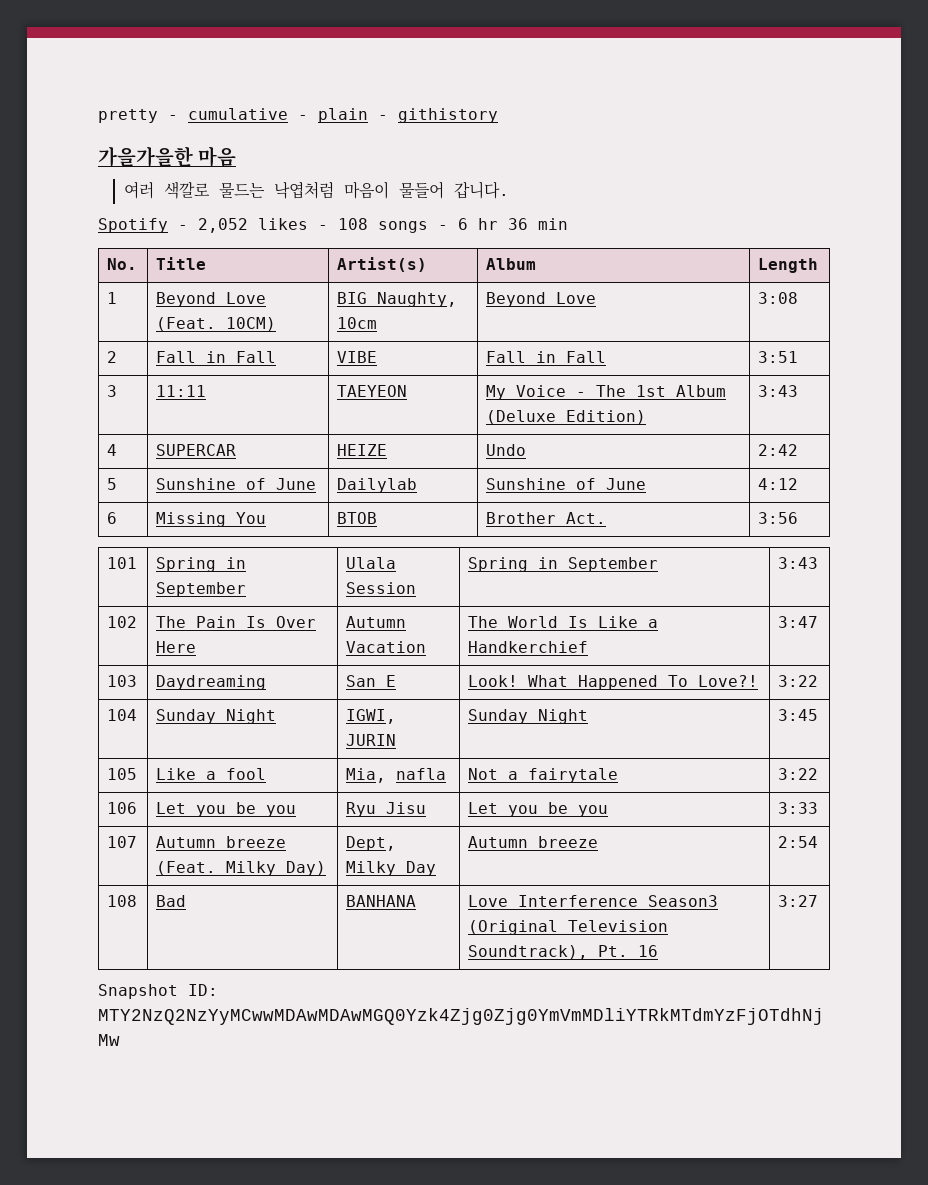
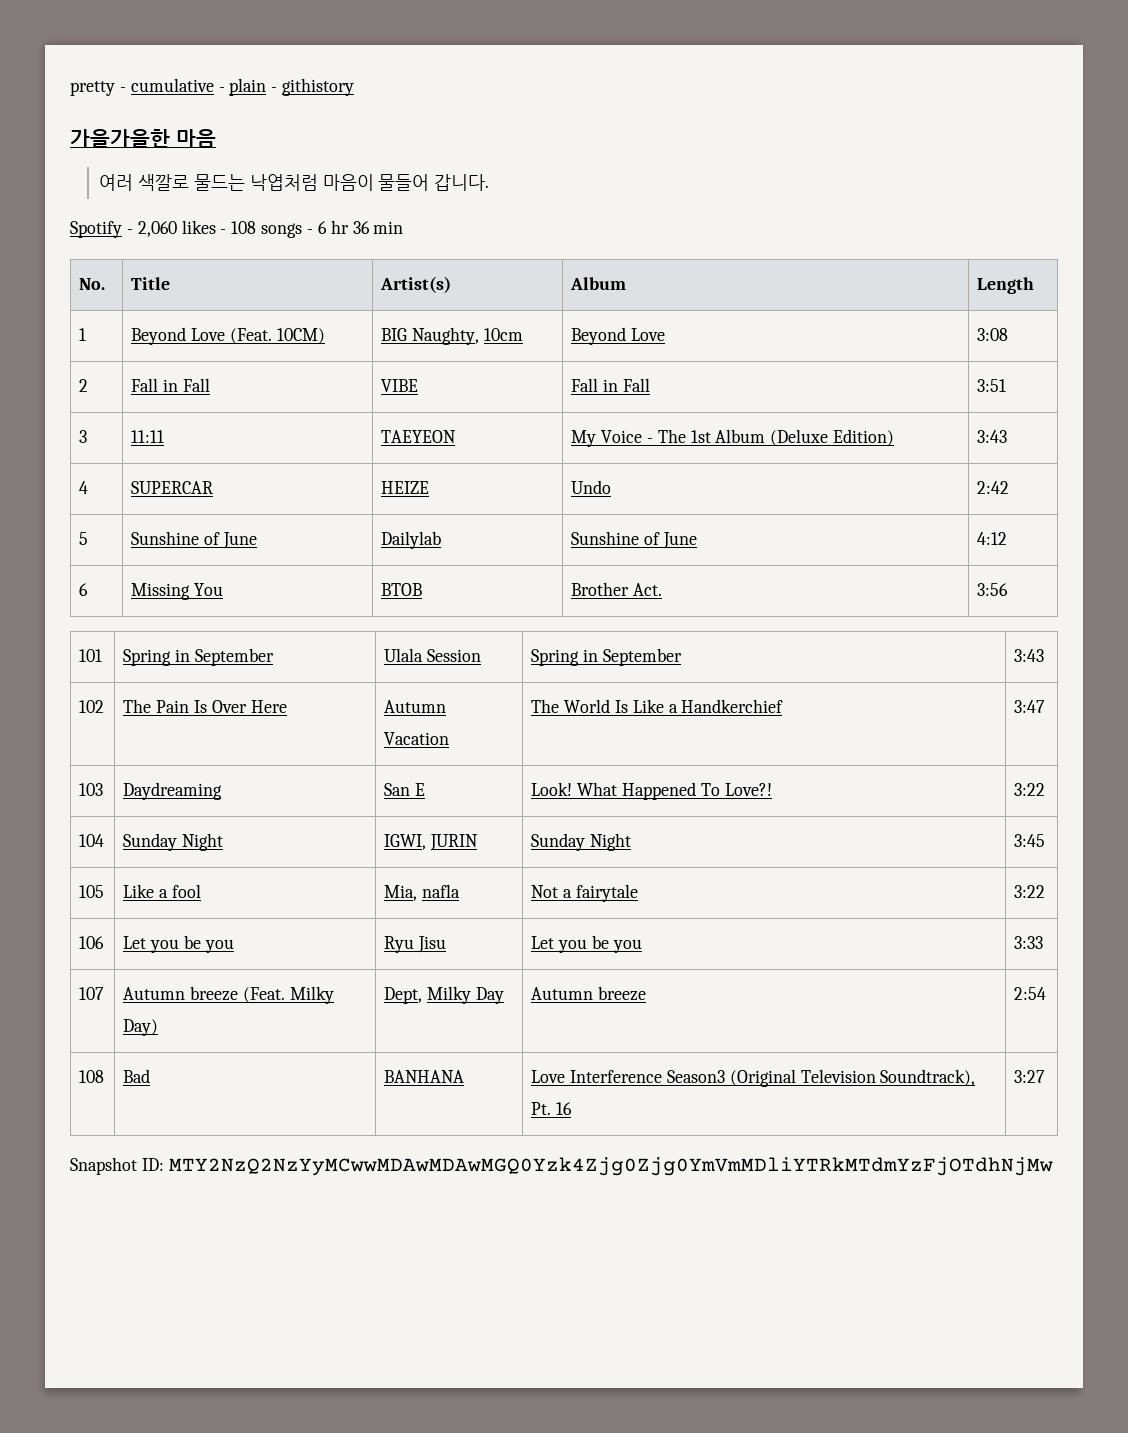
- Spotify - 2,052 likes - 108 songs - 6 hr 36 min
+ Spotify - 2,060 likes - 108 songs - 6 hr 36 min

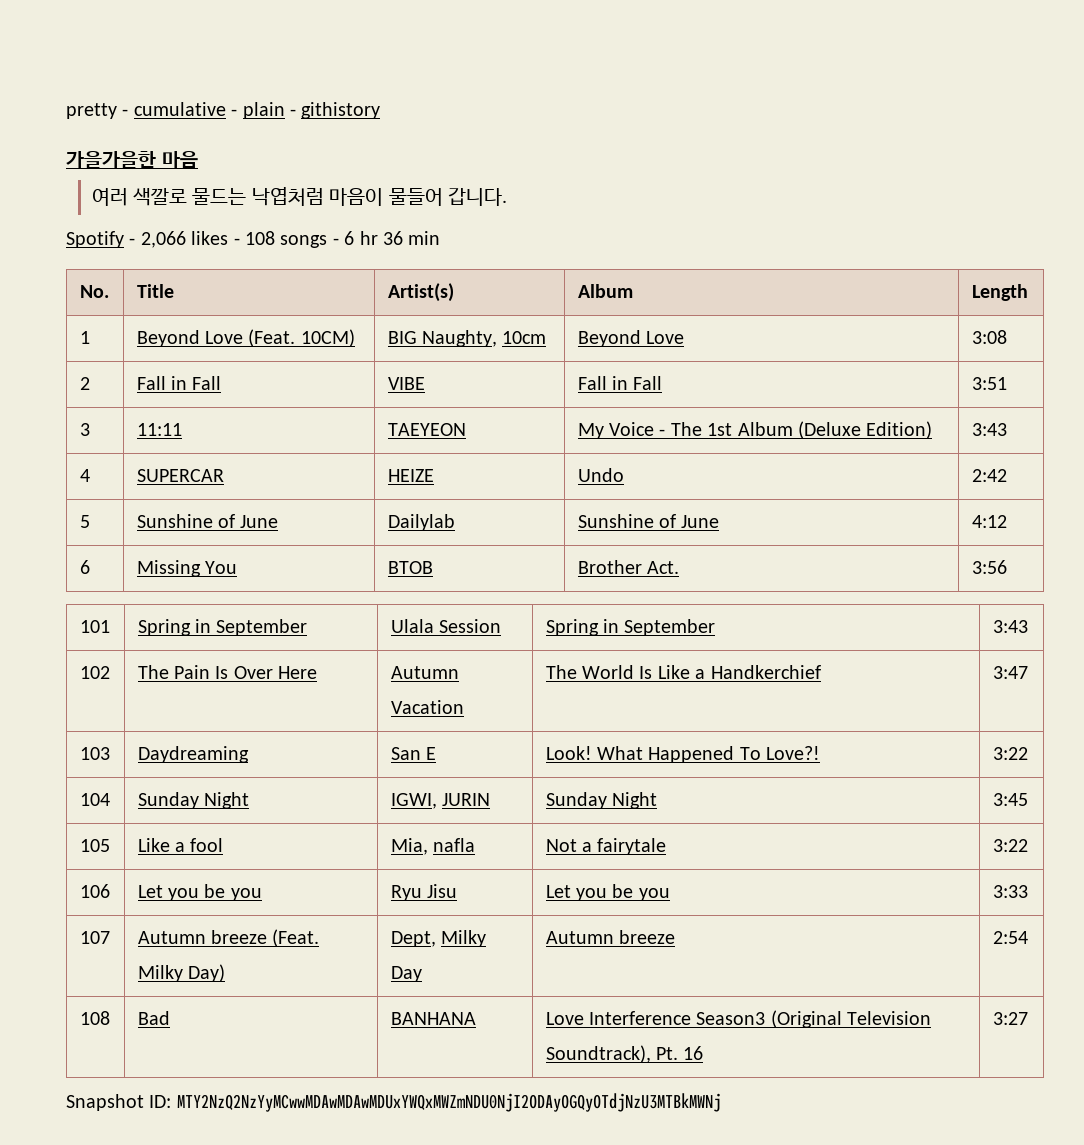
- Spotify - 2,060 likes - 108 songs - 6 hr 36 min
+ Spotify - 2,066 likes - 108 songs - 6 hr 36 min
- Snapshot ID: MTY2NzQ2NzYyMCwwMDAwMDAwMGQ0Yzk4Zjg0Zjg0YmVmMDliYTRkMTdmYzFjOTdhNjMw
+ Snapshot ID: MTY2NzQ2NzYyMCwwMDAwMDAwMDUxYWQxMWZmNDU0NjI2ODAyOGQyOTdjNzU3MTBkMWNj

